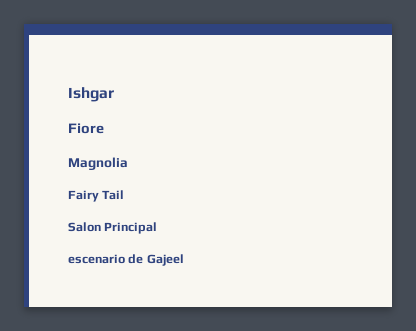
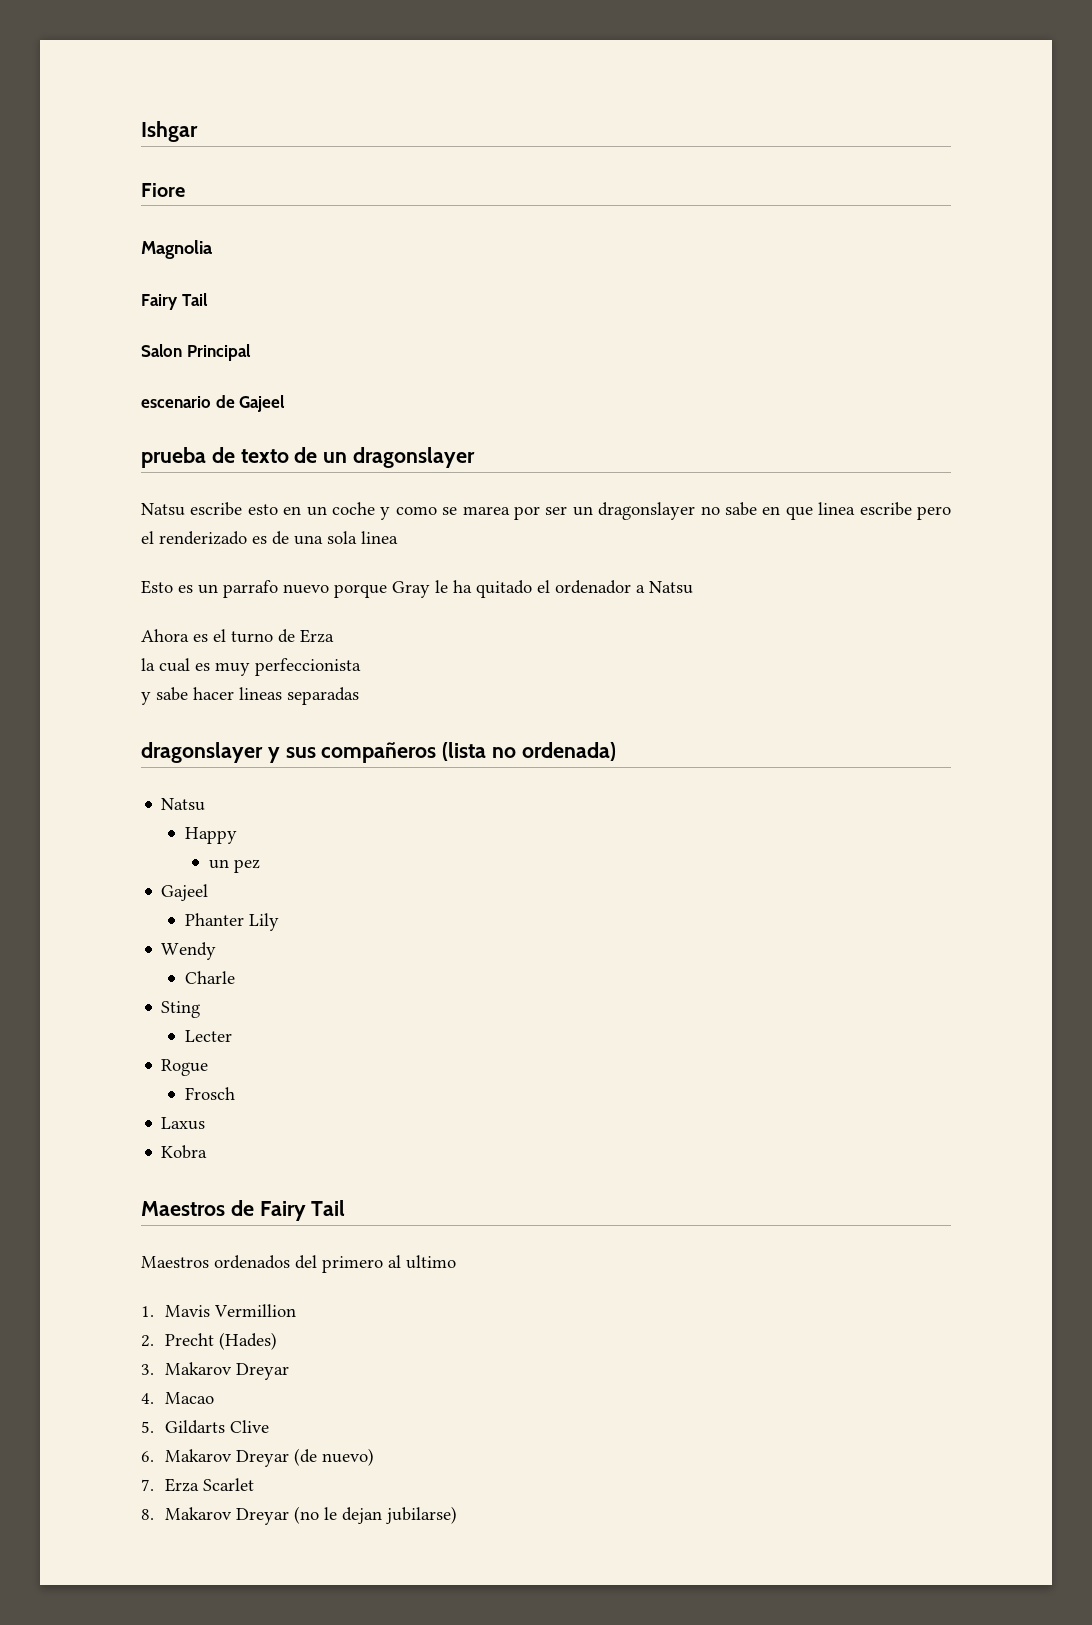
+ prueba de texto de un dragonslayer
+ Natsu escribe esto en un coche y como se marea por ser un dragonslayer no sabe en que linea escribe pero el renderizado es de una sola linea
+ Esto es un parrafo nuevo porque Gray le ha quitado el ordenador a Natsu
+ Ahora es el turno de Erza
+ la cual es muy perfeccionista
+ y sabe hacer lineas separadas
+ dragonslayer y sus compañeros (lista no ordenada)
+ Natsu
+ Happy
+ un pez
+ Gajeel
+ Phanter Lily
+ Wendy
+ Charle
+ Sting
+ Lecter
+ Rogue
+ Frosch
+ Laxus
+ Kobra
+ Maestros de Fairy Tail
+ Maestros ordenados del primero al ultimo
+ 1. Mavis Vermillion
+ 2. Precht (Hades)
+ 3. Makarov Dreyar
+ 4. Macao
+ 5. Gildarts Clive
+ 6. Makarov Dreyar (de nuevo)
+ 7. Erza Scarlet
+ 8. Makarov Dreyar (no le dejan jubilarse)

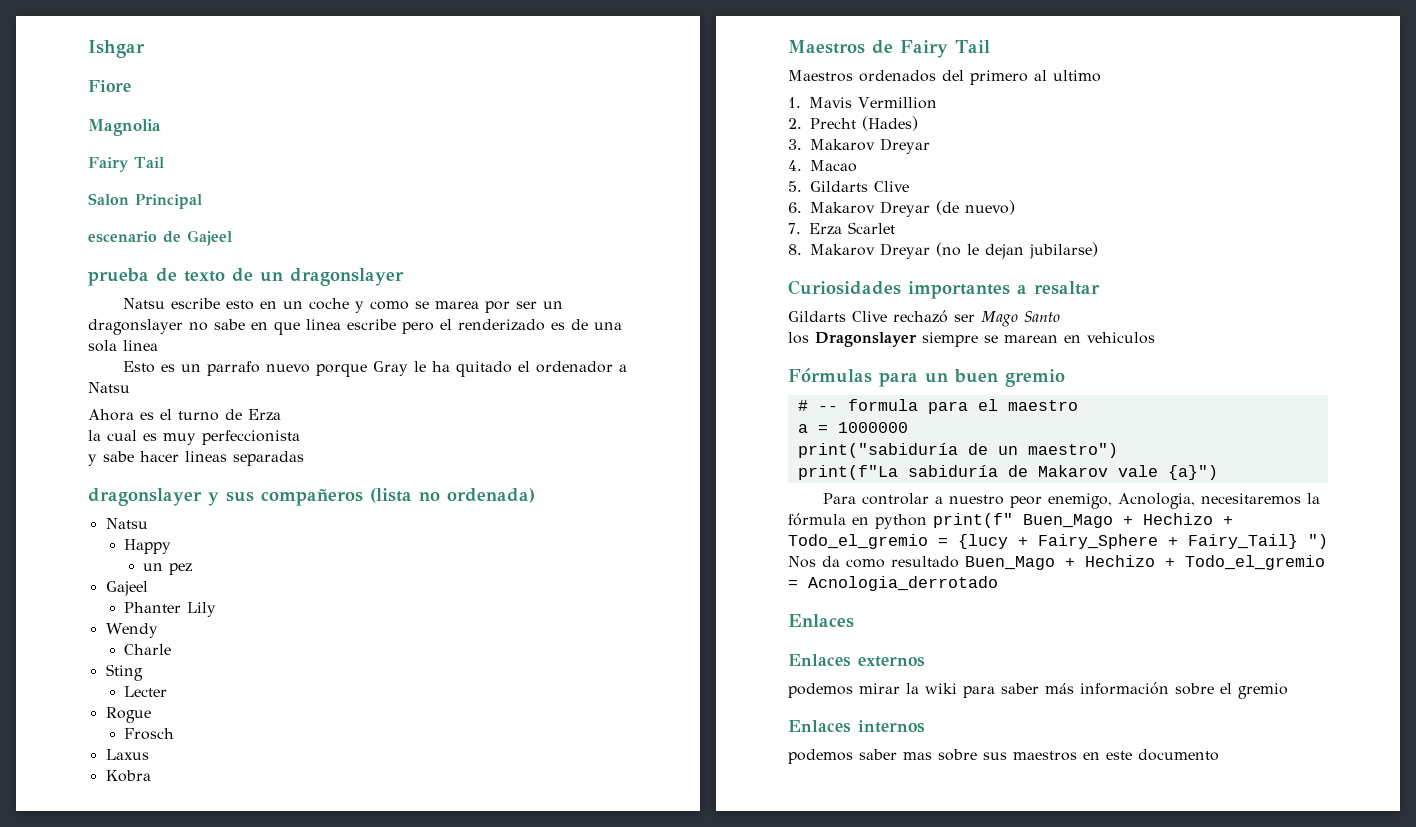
+ Curiosidades importantes a resaltar
+ Gildarts Clive rechazó ser Mago Santo
+ los Dragonslayer siempre se marean en vehiculos
+ Fórmulas para un buen gremio
+ # -- formula para el maestro
+ a = 1000000
+ print("sabiduría de un maestro")
+ print(f"La sabiduría de Makarov vale {a}")
+ Para controlar a nuestro peor enemigo, Acnologia, necesitaremos la fórmula en python print(f" Buen_Mago + Hechizo + Todo_el_gremio = {lucy + Fairy_Sphere + Fairy_Tail} ") Nos da como resultado Buen_Mago + Hechizo + Todo_el_gremio = Acnologia_derrotado
+ Enlaces
+ Enlaces externos
+ podemos mirar la wiki para saber más información sobre el gremio
+ Enlaces internos
+ podemos saber mas sobre sus maestros en este documento

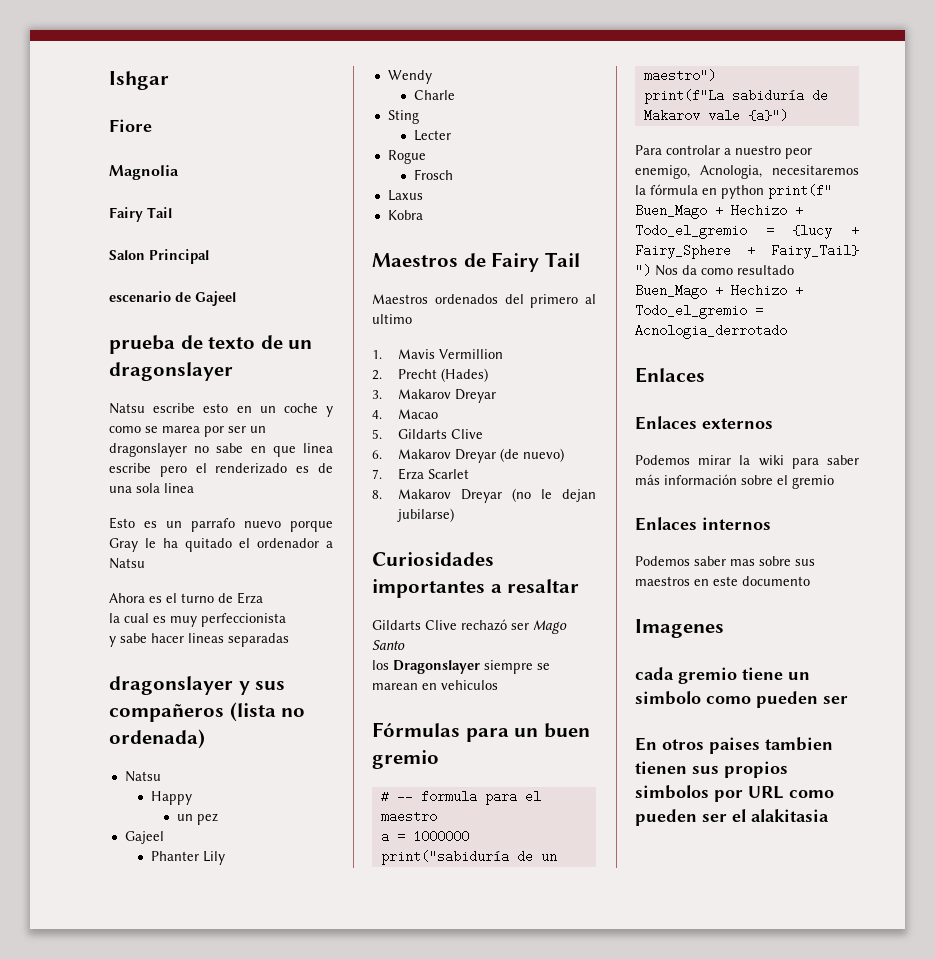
- podemos mirar la wiki para saber más información sobre el gremio
+ Podemos mirar la wiki para saber más información sobre el gremio
- podemos saber mas sobre sus maestros en este documento
+ Podemos saber mas sobre sus maestros en este documento
+ Imagenes
+ cada gremio tiene un simbolo como pueden ser
+ En otros paises tambien tienen sus propios simbolos por URL como pueden ser el alakitasia

